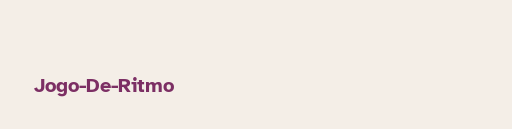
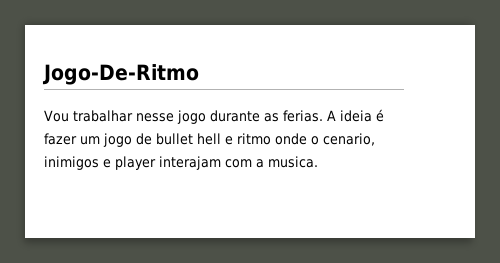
+ Vou trabalhar nesse jogo durante as ferias. A ideia é fazer um jogo de bullet hell e ritmo onde o cenario, inimigos e player interajam com a musica.

